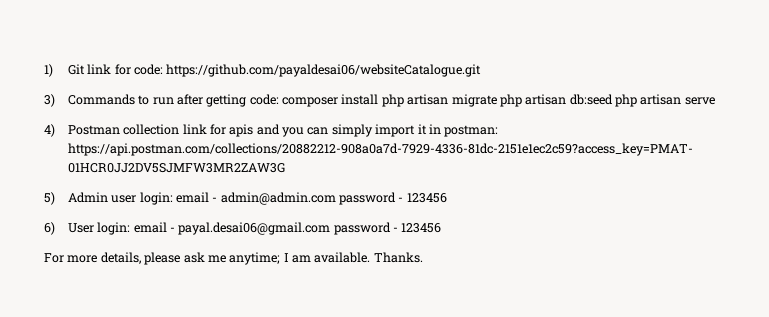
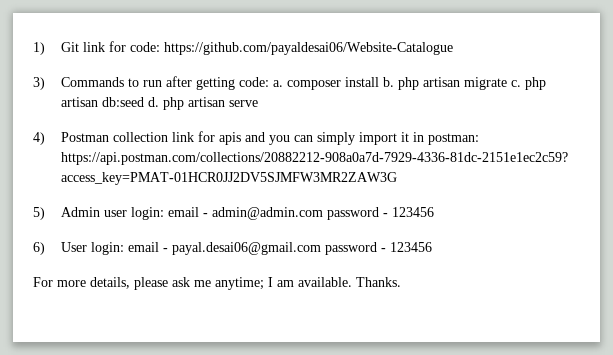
- 1) Git link for code: https://github.com/payaldesai06/websiteCatalogue.git
+ 1) Git link for code: https://github.com/payaldesai06/Website-Catalogue
- 3) Commands to run after getting code: composer install php artisan migrate php artisan db:seed php artisan serve
+ 3) Commands to run after getting code: a. composer install b. php artisan migrate c. php artisan db:seed d. php artisan serve

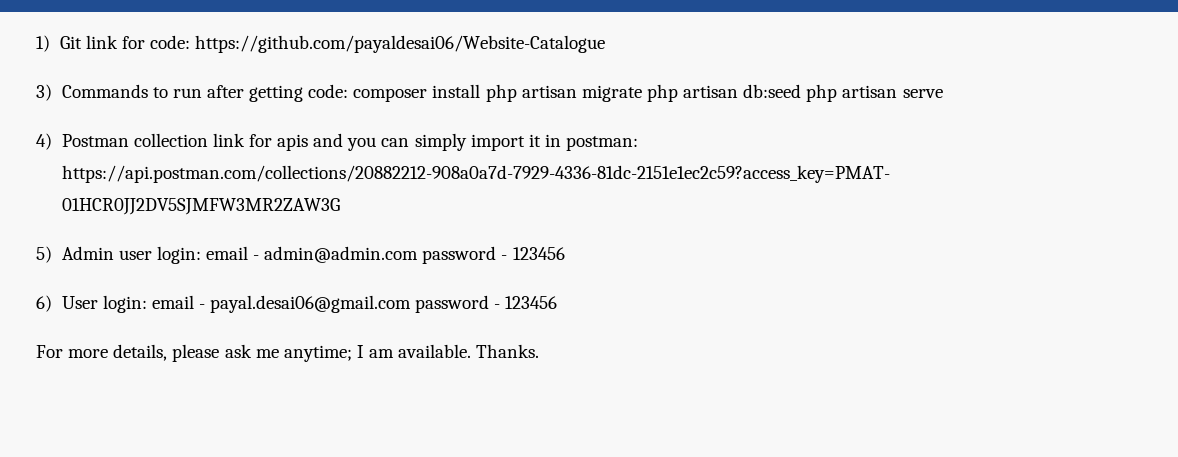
- 3) Commands to run after getting code: a. composer install b. php artisan migrate c. php artisan db:seed d. php artisan serve
+ 3) Commands to run after getting code: composer install php artisan migrate php artisan db:seed php artisan serve

